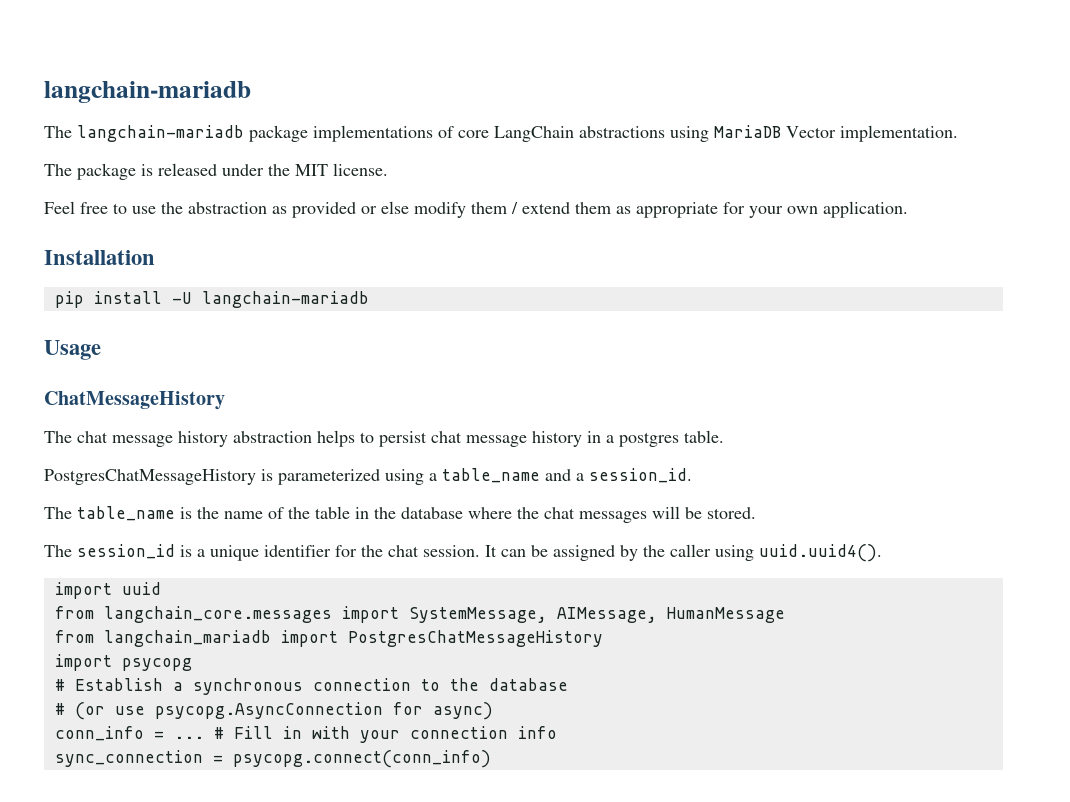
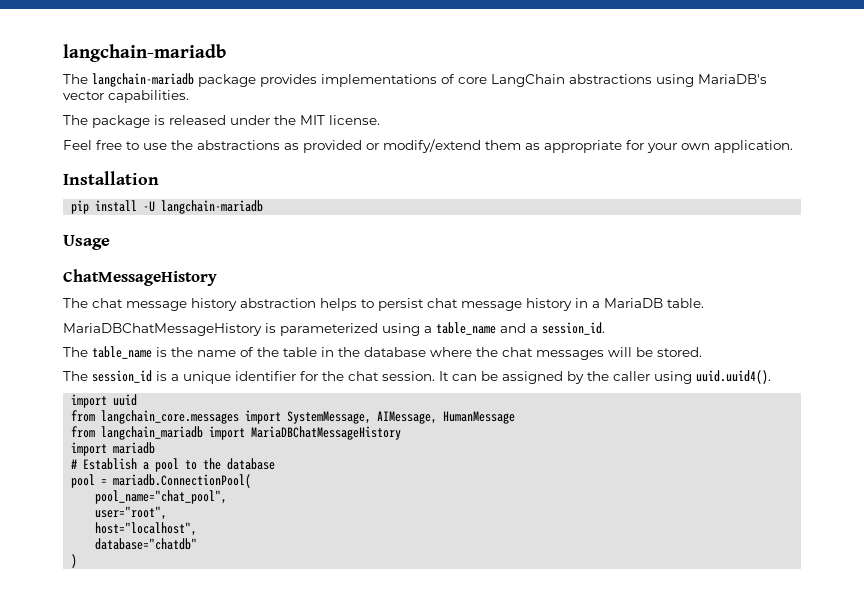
- The langchain-mariadb package implementations of core LangChain abstractions using MariaDB Vector implementation.
+ The langchain-mariadb package provides implementations of core LangChain abstractions using MariaDB's vector capabilities.
- Feel free to use the abstraction as provided or else modify them / extend them as appropriate for your own application.
+ Feel free to use the abstractions as provided or modify/extend them as appropriate for your own application.
- The chat message history abstraction helps to persist chat message history in a postgres table.
+ The chat message history abstraction helps to persist chat message history in a MariaDB table.
- PostgresChatMessageHistory is parameterized using a table_name and a session_id.
+ MariaDBChatMessageHistory is parameterized using a table_name and a session_id.
- from langchain_mariadb import PostgresChatMessageHistory
- import psycopg
+ from langchain_mariadb import MariaDBChatMessageHistory
+ import mariadb
- # Establish a synchronous connection to the database
+ # Establish a pool to the database
- # (or use psycopg.AsyncConnection for async)
- conn_info = ... # Fill in with your connection info
- sync_connection = psycopg.connect(conn_info)
+ pool = mariadb.ConnectionPool(
+ pool_name="chat_pool",
+ user="root",
+ host="localhost",
+ database="chatdb"
+ )

